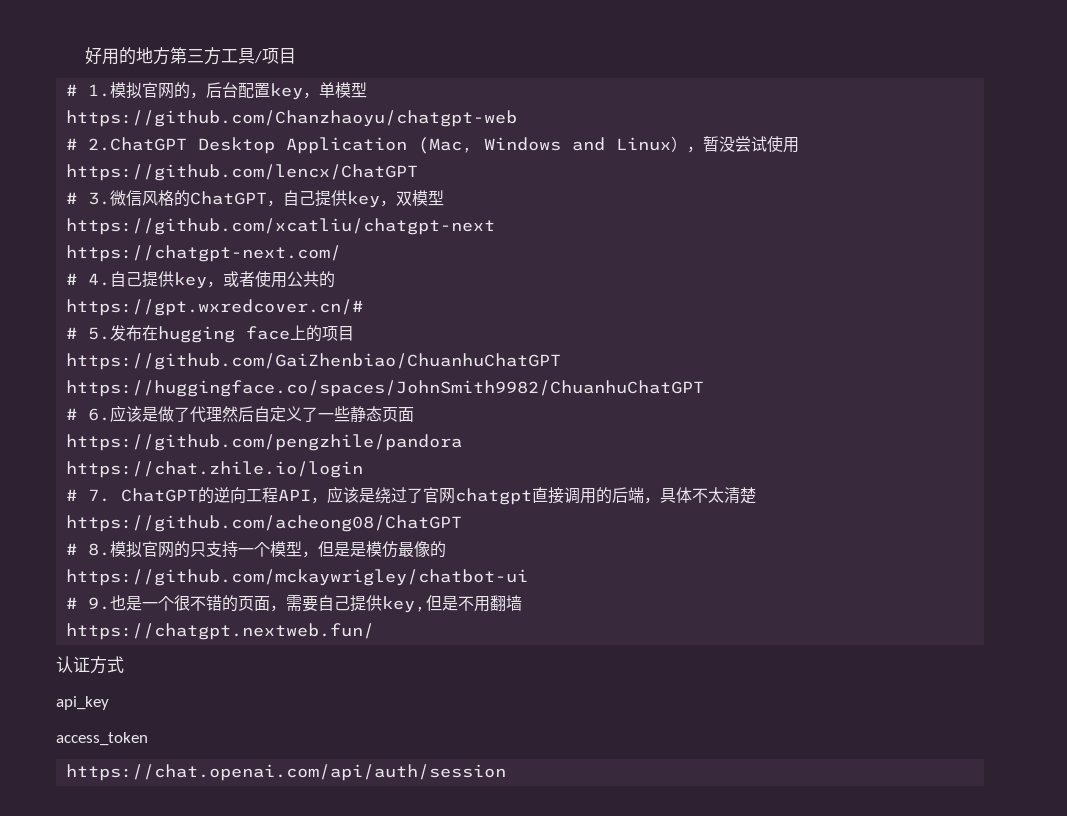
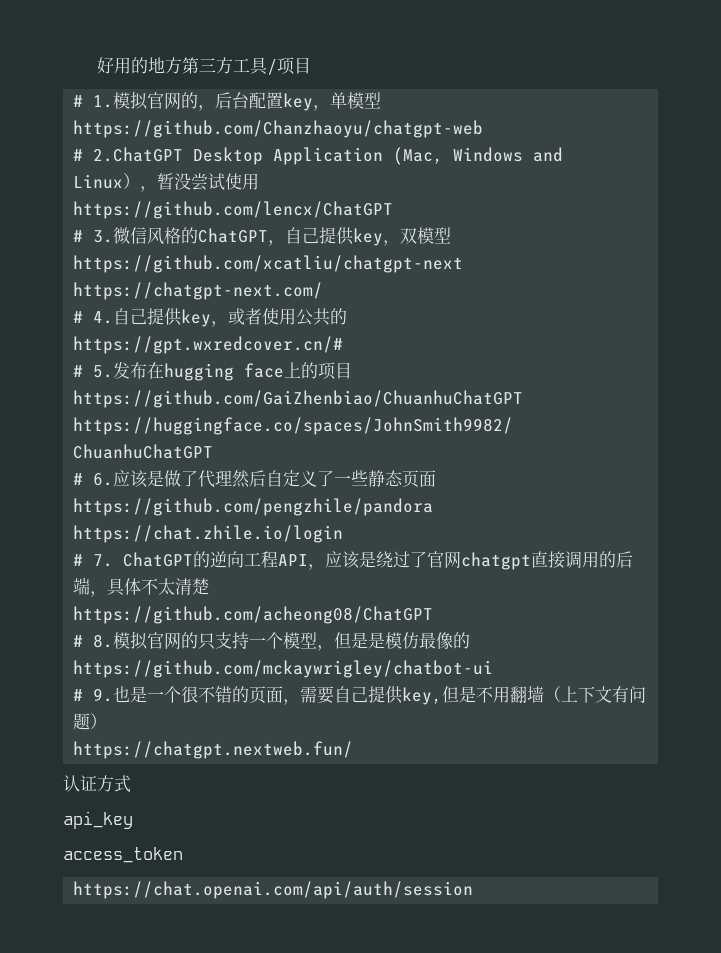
- # 9.也是一个很不错的页面，需要自己提供key,但是不用翻墙
+ # 9.也是一个很不错的页面，需要自己提供key,但是不用翻墙（上下文有问题）

